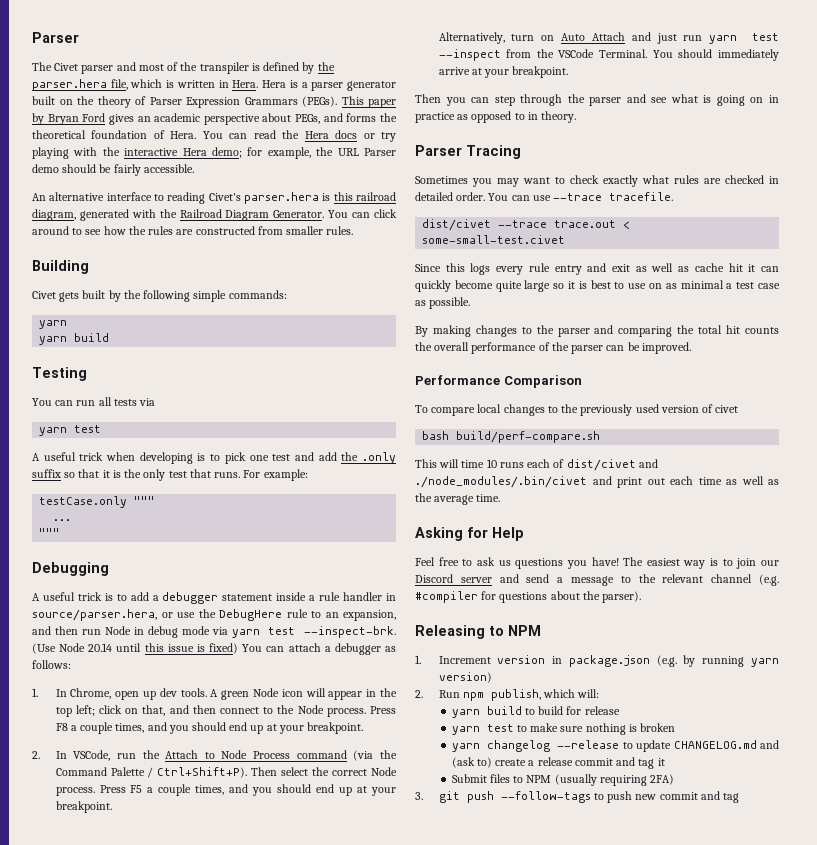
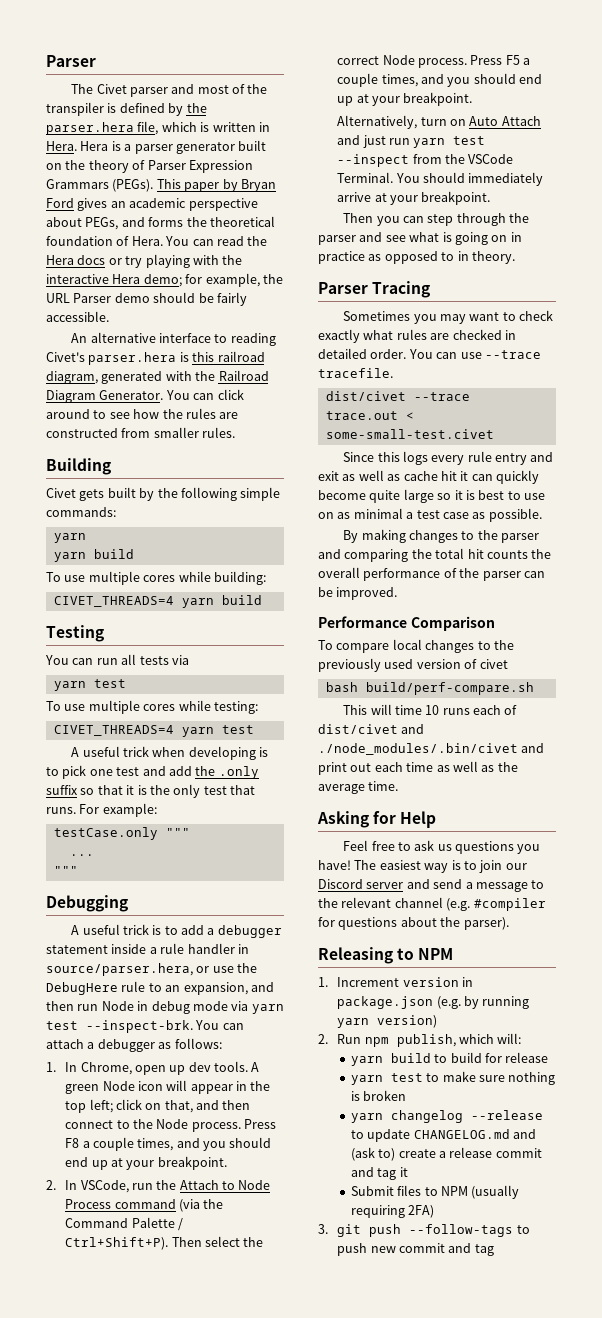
+ To use multiple cores while building:
+ CIVET_THREADS=4 yarn build
+ To use multiple cores while testing:
+ CIVET_THREADS=4 yarn test
- (Use Node 20.14 until this issue is fixed) You can attach a debugger as follows:
+ You can attach a debugger as follows:

